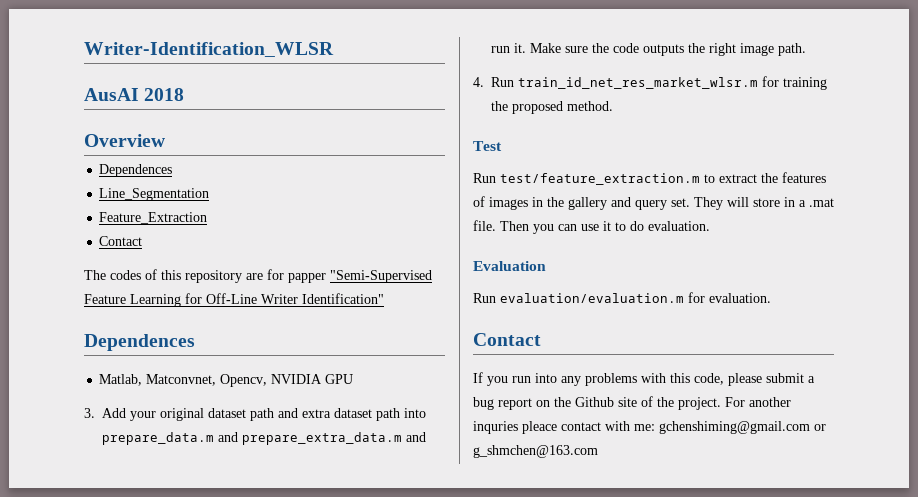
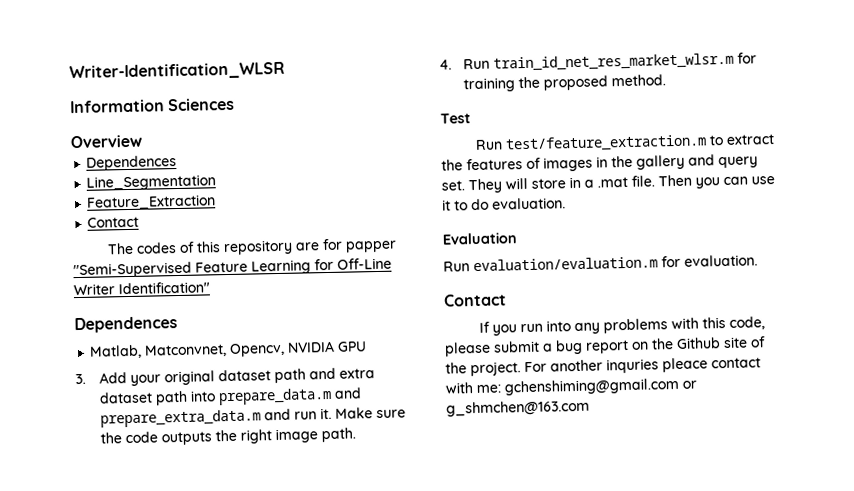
- AusAI 2018
+ Information Sciences

